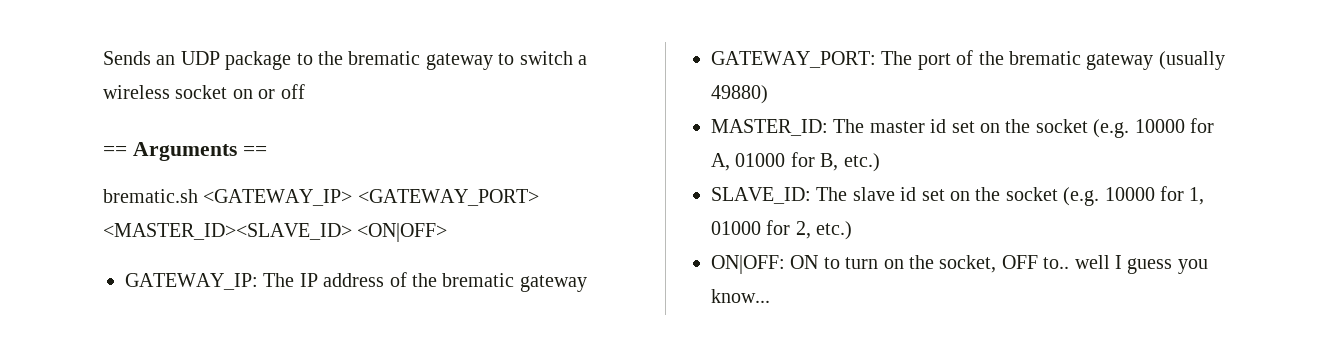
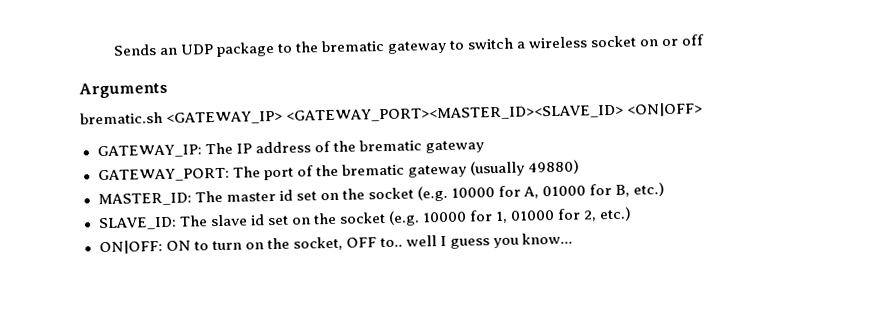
- == Arguments ==
+ Arguments
- brematic.sh <GATEWAY_IP> <GATEWAY_PORT> <MASTER_ID><SLAVE_ID> <ON|OFF>
+ brematic.sh <GATEWAY_IP> <GATEWAY_PORT><MASTER_ID><SLAVE_ID> <ON|OFF>

